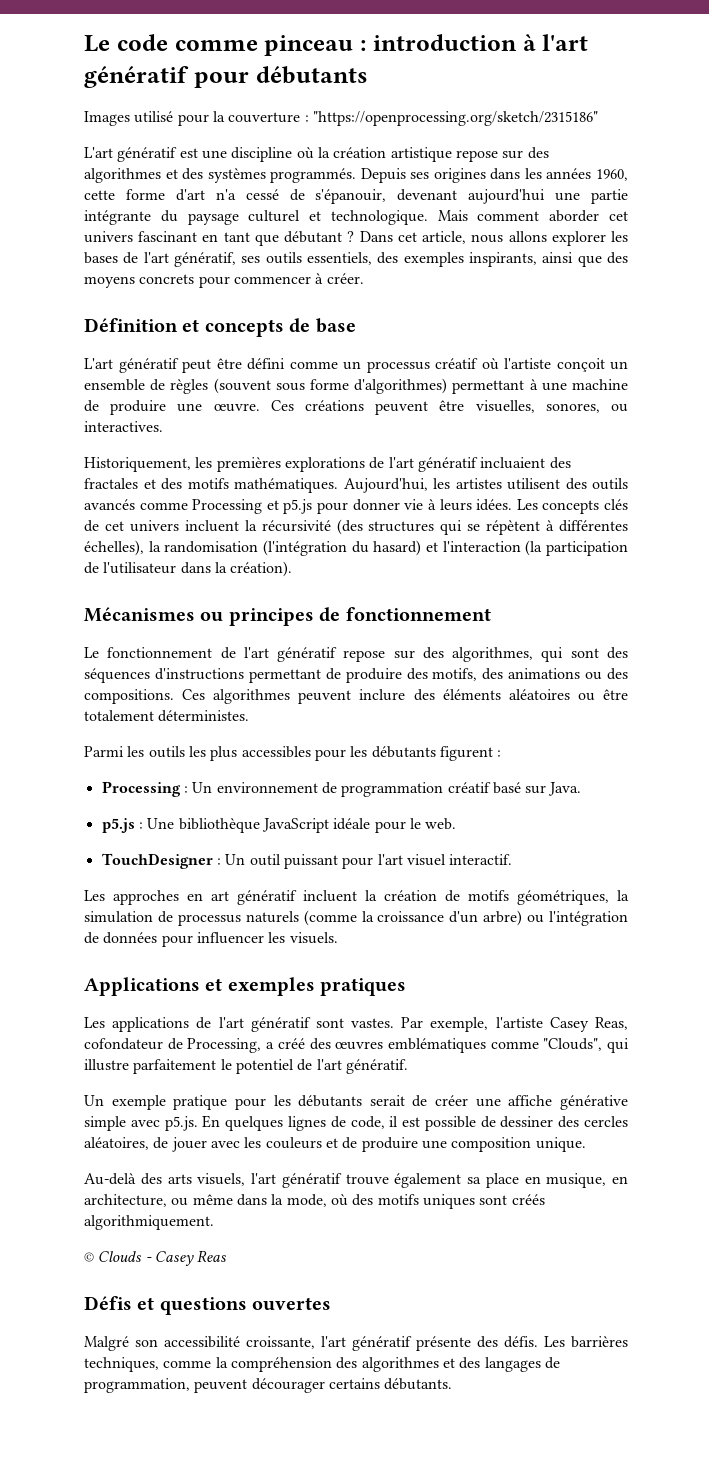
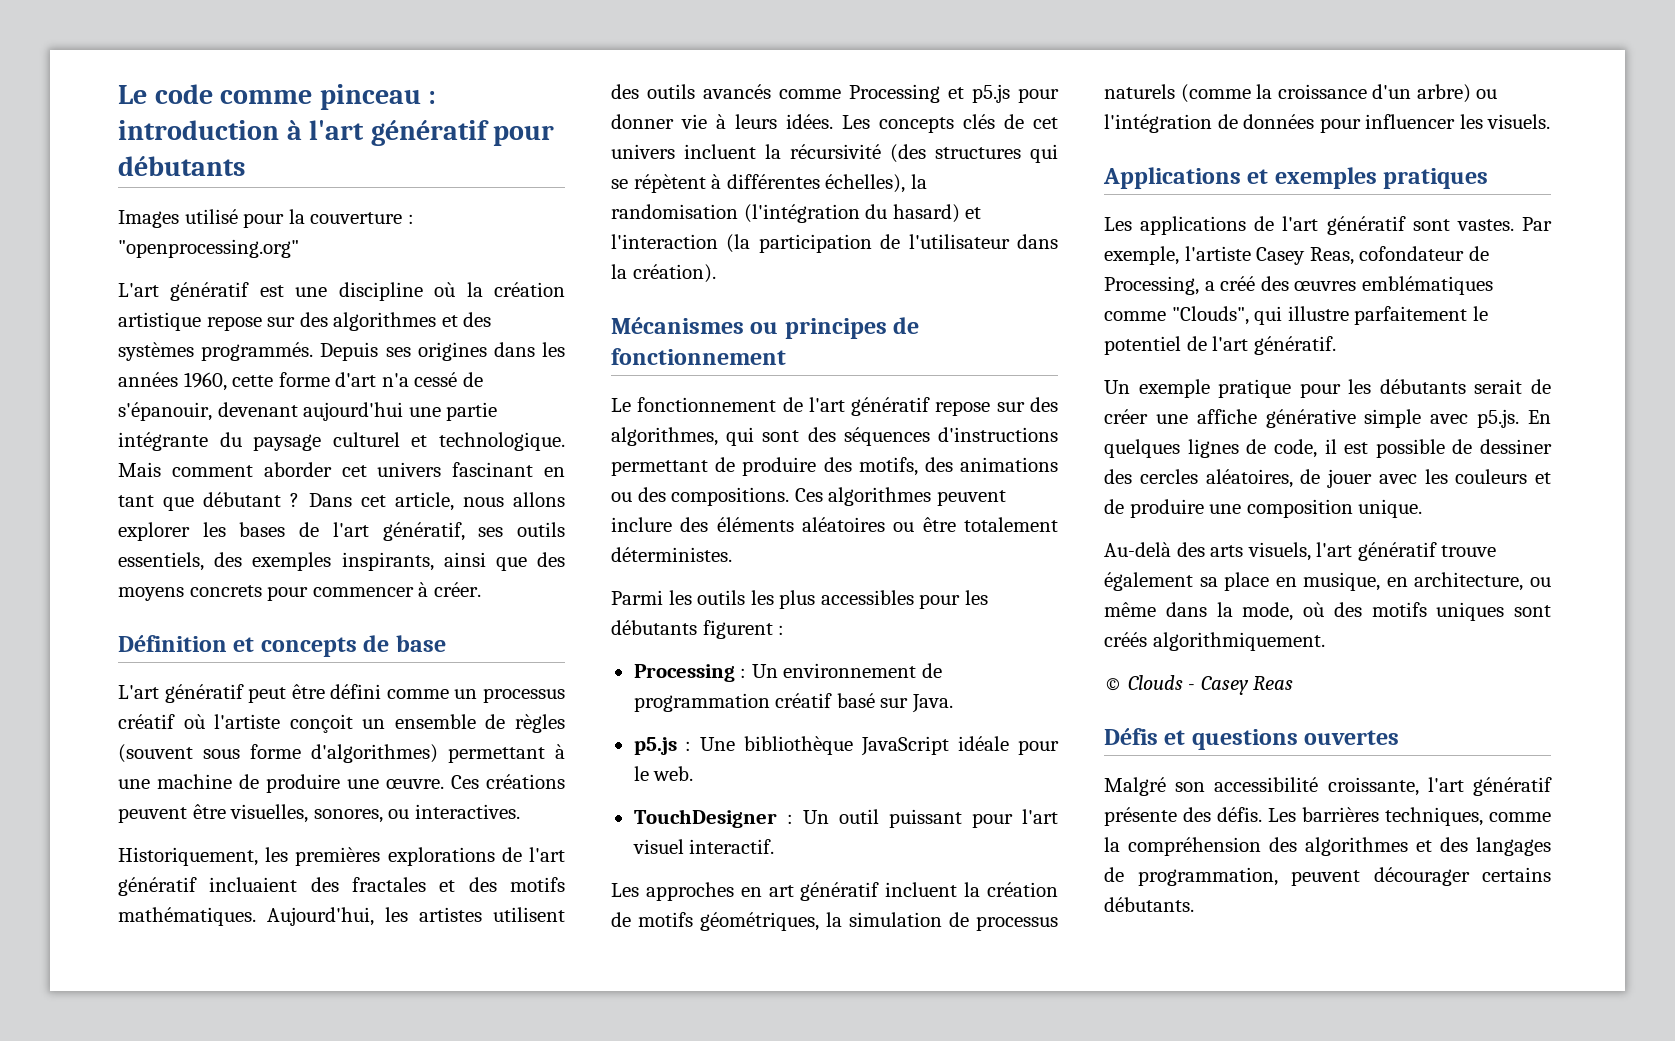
- Images utilisé pour la couverture : "https://openprocessing.org/sketch/2315186"
+ Images utilisé pour la couverture : "openprocessing.org"

